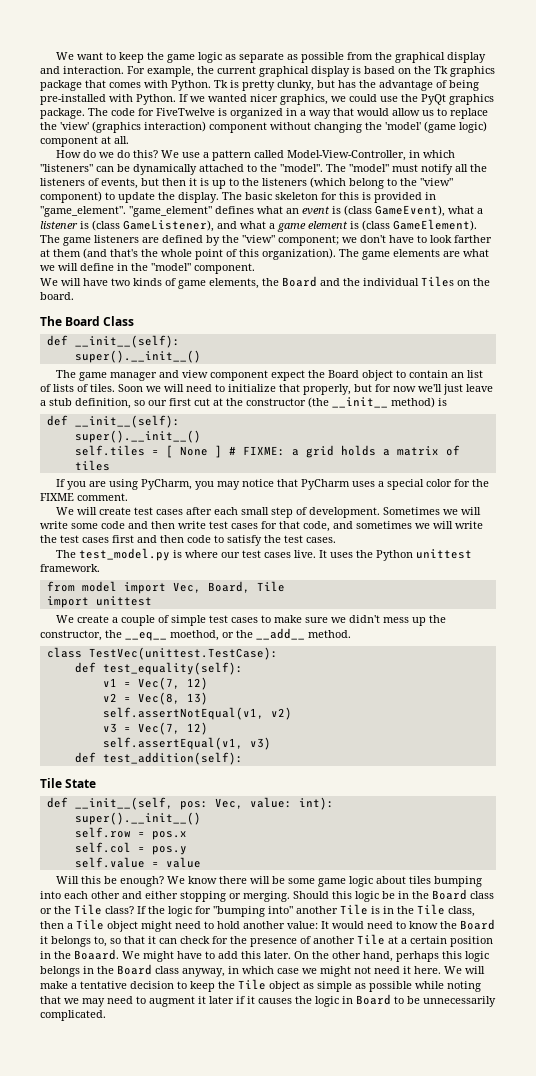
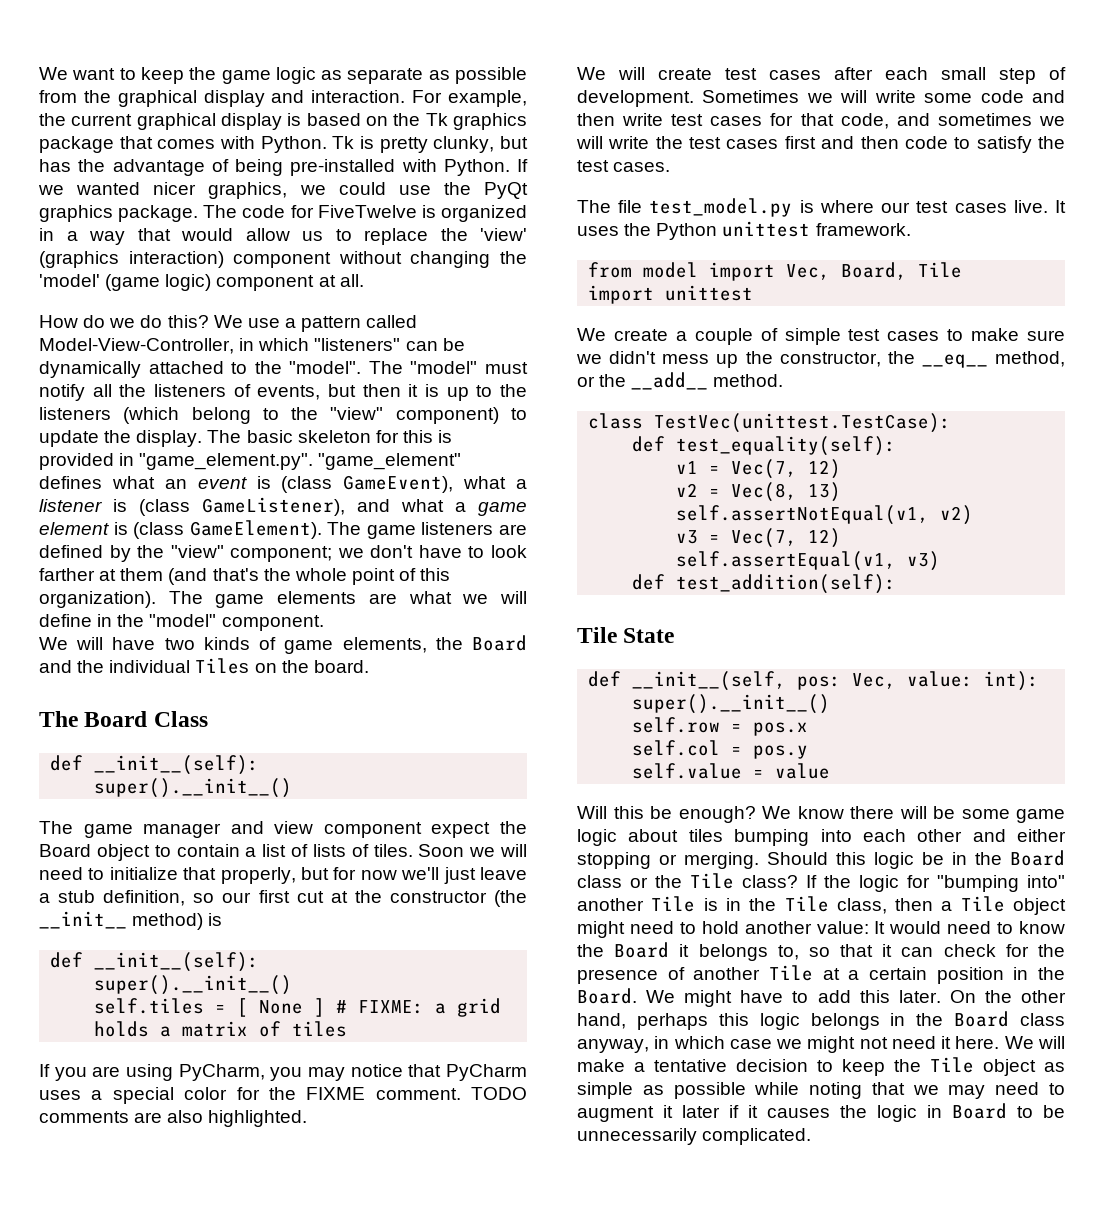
- The basic skeleton for this is provided in "game_element". "game_element" defines what an event is (class GameEvent), what a listener is (class GameListener), and what a game element is (class GameElement).
+ The basic skeleton for this is provided in "game_element.py". "game_element" defines what an event is (class GameEvent), what a listener is (class GameListener), and what a game element is (class GameElement).
- The game manager and view component expect the Board object to contain an list of lists of tiles.
+ The game manager and view component expect the Board object to contain a list of lists of tiles.
+ TODO comments are also highlighted.
- The test_model.py is where our test cases live.
+ The file test_model.py is where our test cases live.
- We create a couple of simple test cases to make sure we didn't mess up the constructor, the __eq__ moethod, or the __add__ method.
+ We create a couple of simple test cases to make sure we didn't mess up the constructor, the __eq__ method, or the __add__ method.
- If the logic for "bumping into" another Tile is in the Tile class, then a Tile object might need to hold another value: It would need to know the Board it belongs to, so that it can check for the presence of another Tile at a certain position in the Boaard.
+ If the logic for "bumping into" another Tile is in the Tile class, then a Tile object might need to hold another value: It would need to know the Board it belongs to, so that it can check for the presence of another Tile at a certain position in the Board.

